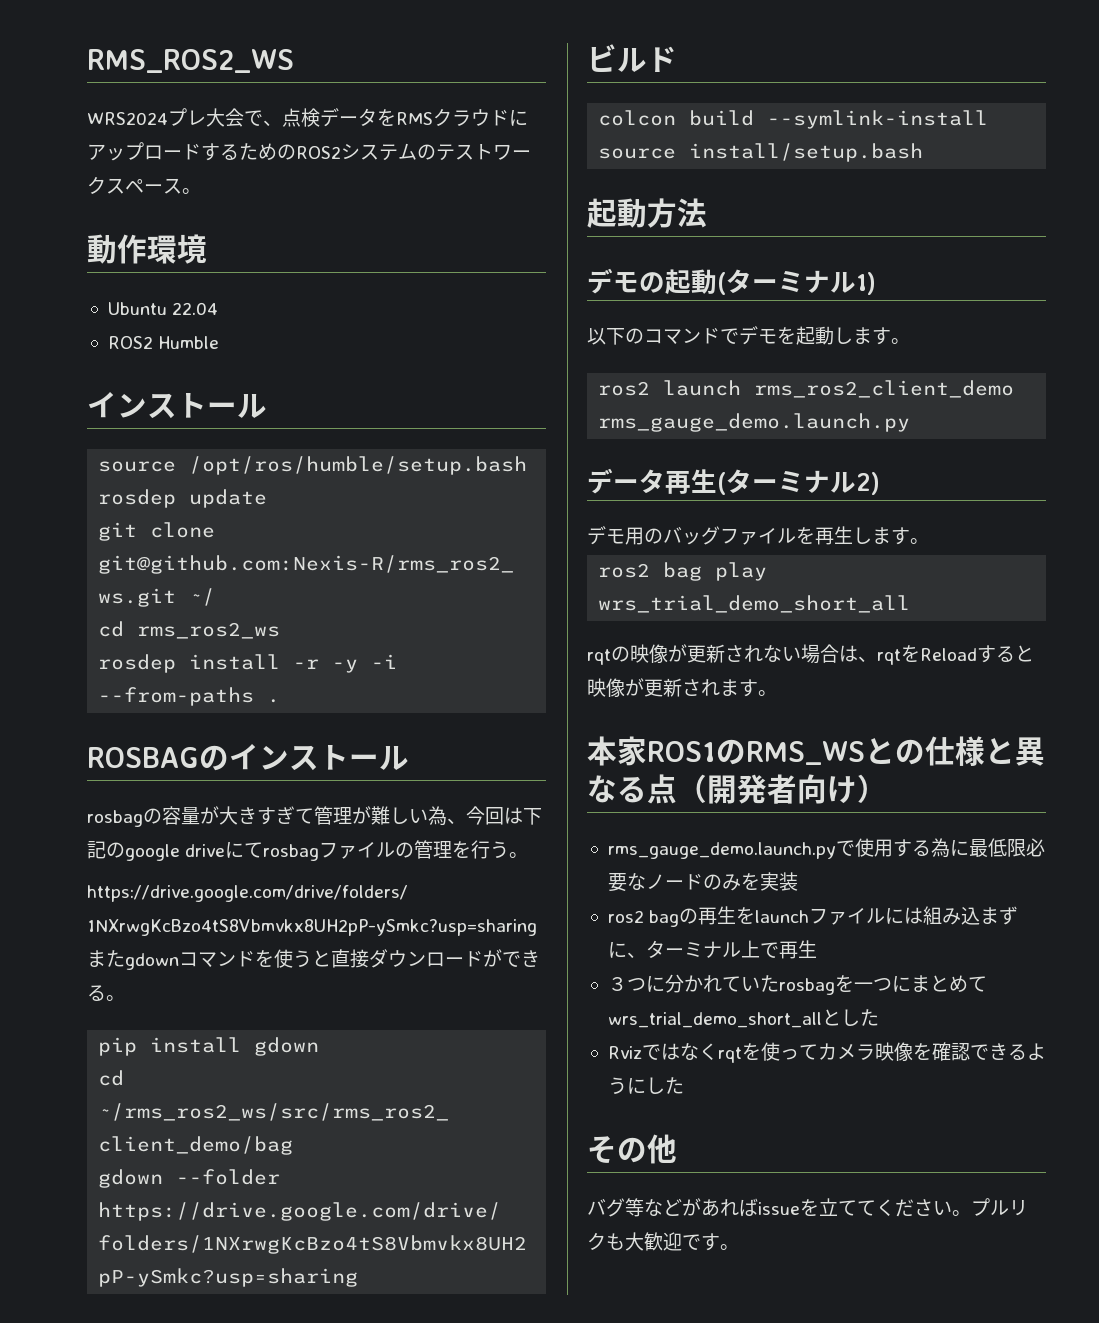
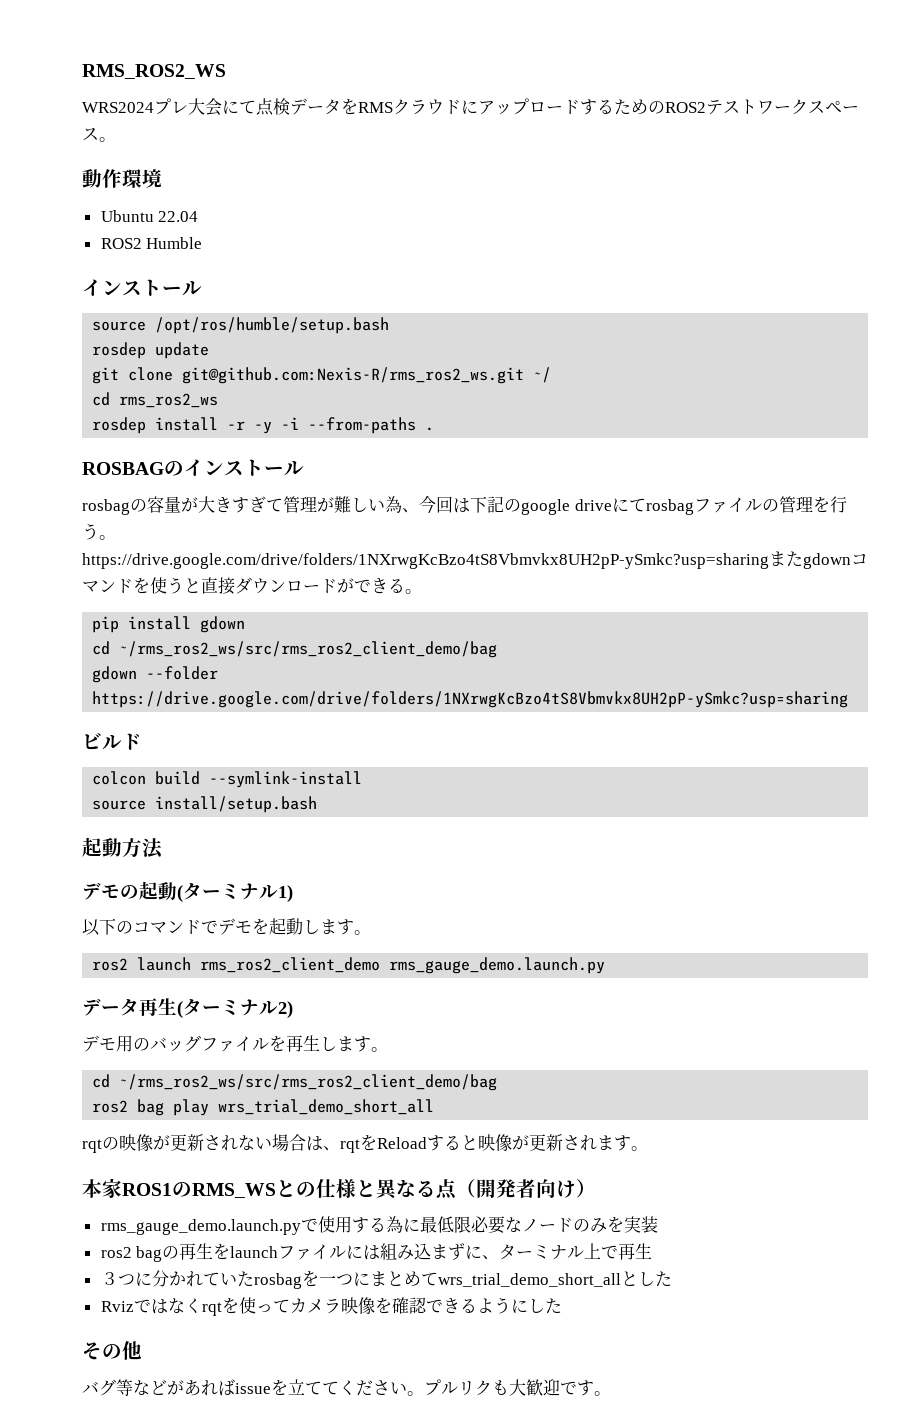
- WRS2024プレ大会で、点検データをRMSクラウドにアップロードするためのROS2システムのテストワークスペース。
+ WRS2024プレ大会にて点検データをRMSクラウドにアップロードするためのROS2テストワークスペース。
  デモ用のバッグファイルを再生します。
+ cd ~/rms_ros2_ws/src/rms_ros2_client_demo/bag

